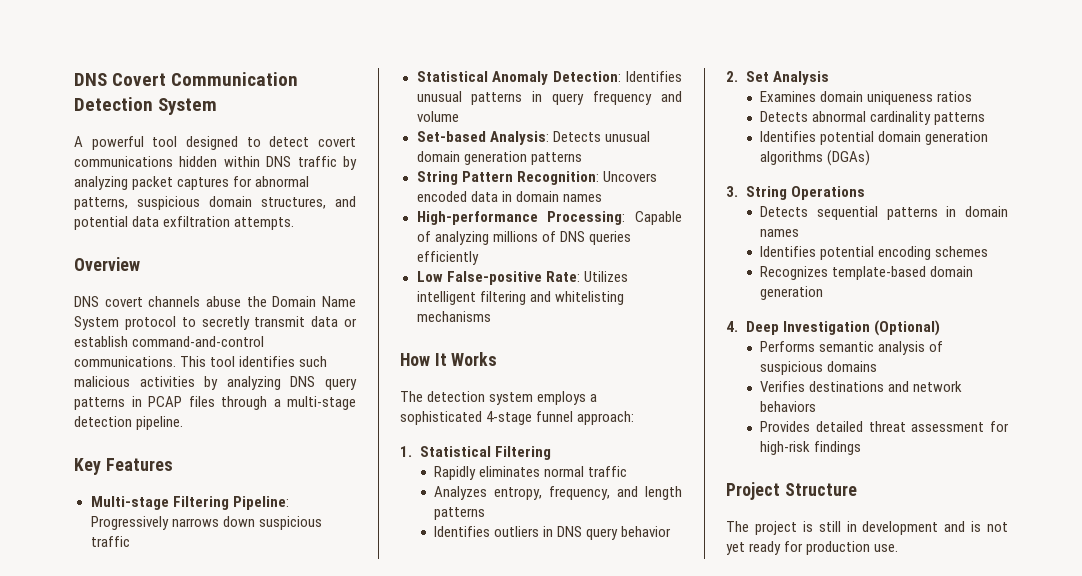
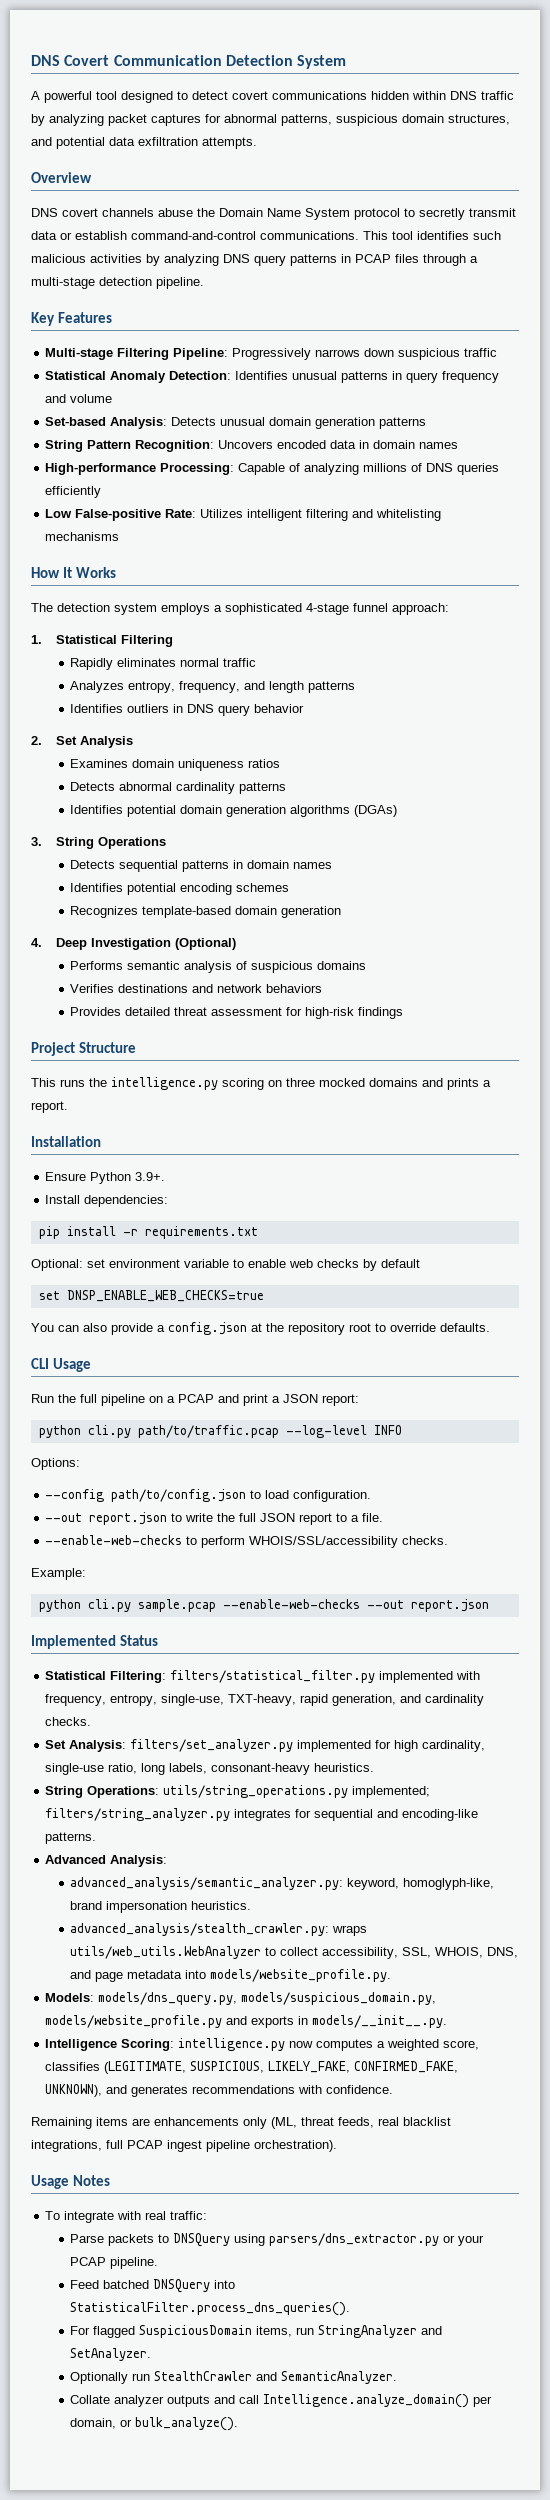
- The project is still in development and is not yet ready for production use.
+ This runs the intelligence.py scoring on three mocked domains and prints a report.
+ Installation
+ Ensure Python 3.9+.
+ Install dependencies:
+ pip install -r requirements.txt
+ Optional: set environment variable to enable web checks by default
+ set DNSP_ENABLE_WEB_CHECKS=true
+ You can also provide a config.json at the repository root to override defaults.
+ CLI Usage
+ Run the full pipeline on a PCAP and print a JSON report:
+ python cli.py path/to/traffic.pcap --log-level INFO
+ Options:
+ --config path/to/config.json to load configuration.
+ --out report.json to write the full JSON report to a file.
+ --enable-web-checks to perform WHOIS/SSL/accessibility checks.
+ Example:
+ python cli.py sample.pcap --enable-web-checks --out report.json
+ Implemented Status
+ Statistical Filtering: filters/statistical_filter.py implemented with frequency, entropy, single-use, TXT-heavy, rapid generation, and cardinality checks.
+ Set Analysis: filters/set_analyzer.py implemented for high cardinality, single-use ratio, long labels, consonant-heavy heuristics.
+ String Operations: utils/string_operations.py implemented; filters/string_analyzer.py integrates for sequential and encoding-like patterns.
+ Advanced Analysis:
+ advanced_analysis/semantic_analyzer.py: keyword, homoglyph-like, brand impersonation heuristics.
+ advanced_analysis/stealth_crawler.py: wraps utils/web_utils.WebAnalyzer to collect accessibility, SSL, WHOIS, DNS, and page metadata into models/website_profile.py.
+ Models: models/dns_query.py, models/suspicious_domain.py, models/website_profile.py and exports in models/__init__.py.
+ Intelligence Scoring: intelligence.py now computes a weighted score, classifies (LEGITIMATE, SUSPICIOUS, LIKELY_FAKE, CONFIRMED_FAKE, UNKNOWN), and generates recommendations with confidence.
+ Remaining items are enhancements only (ML, threat feeds, real blacklist integrations, full PCAP ingest pipeline orchestration).
+ Usage Notes
+ To integrate with real traffic:
+ Parse packets to DNSQuery using parsers/dns_extractor.py or your PCAP pipeline.
+ Feed batched DNSQuery into StatisticalFilter.process_dns_queries().
+ For flagged SuspiciousDomain items, run StringAnalyzer and SetAnalyzer.
+ Optionally run StealthCrawler and SemanticAnalyzer.
+ Collate analyzer outputs and call Intelligence.analyze_domain() per domain, or bulk_analyze().

